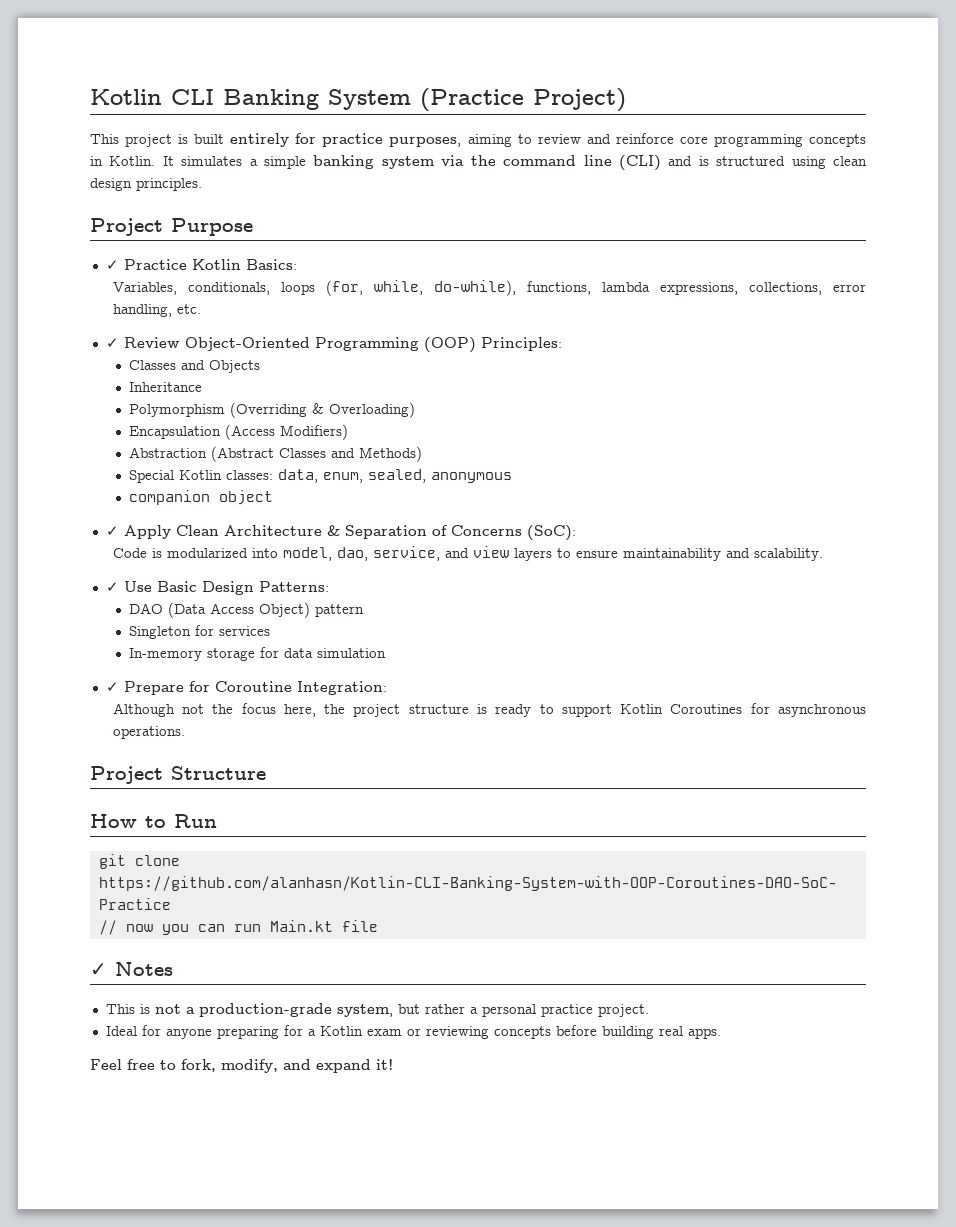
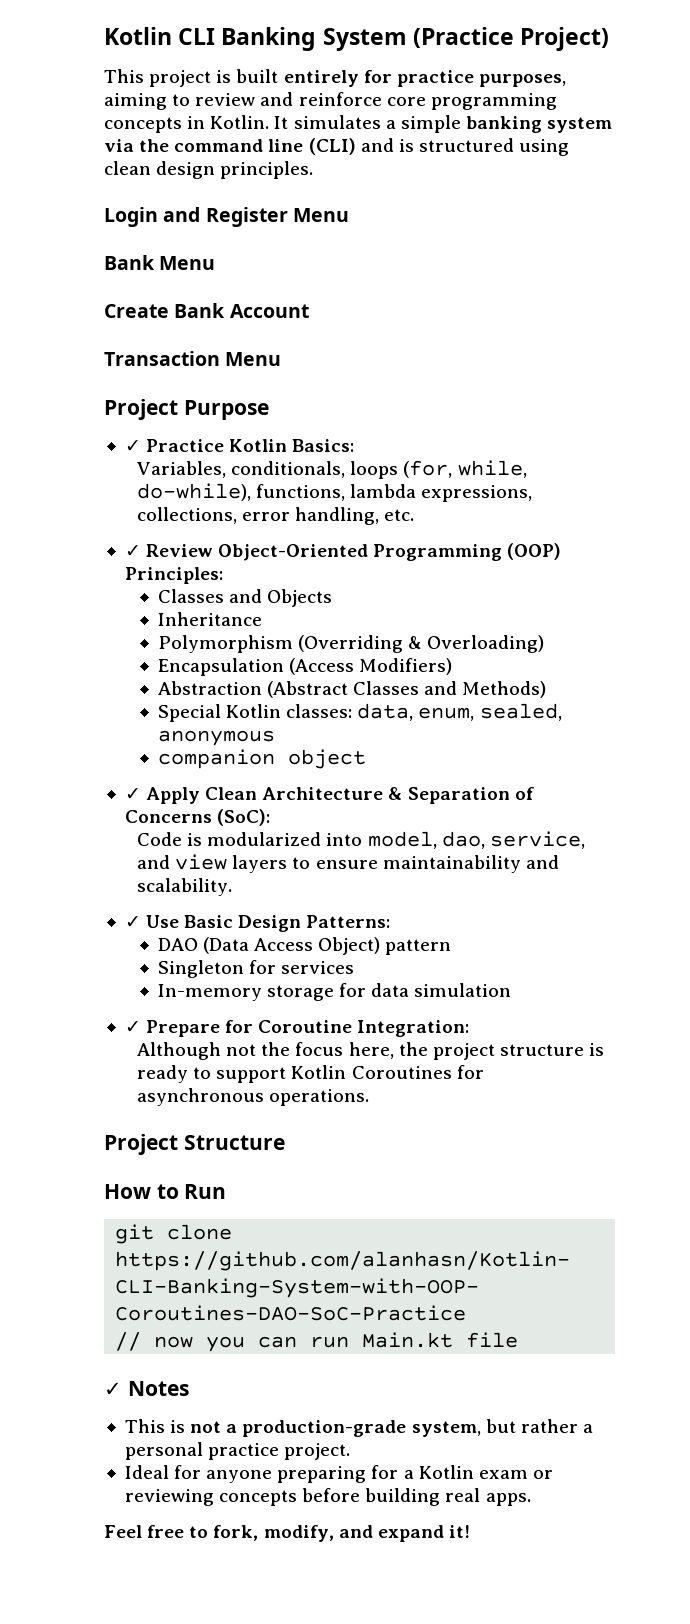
+ Login and Register Menu
+ Bank Menu
+ Create Bank Account
+ Transaction Menu

